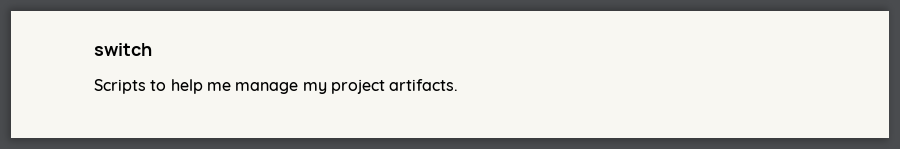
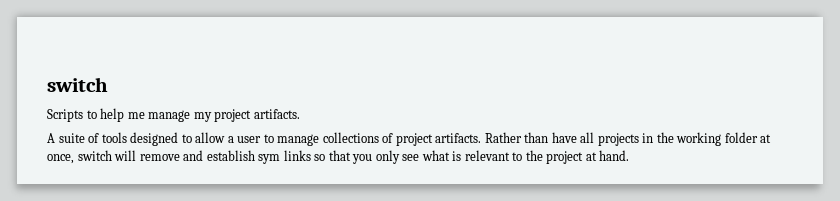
+ A suite of tools designed to allow a user to manage collections of project artifacts. Rather than have all projects in the working folder at once, switch will remove and establish sym links so that you only see what is relevant to the project at hand.

